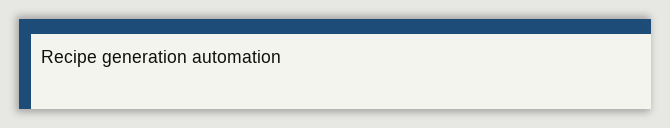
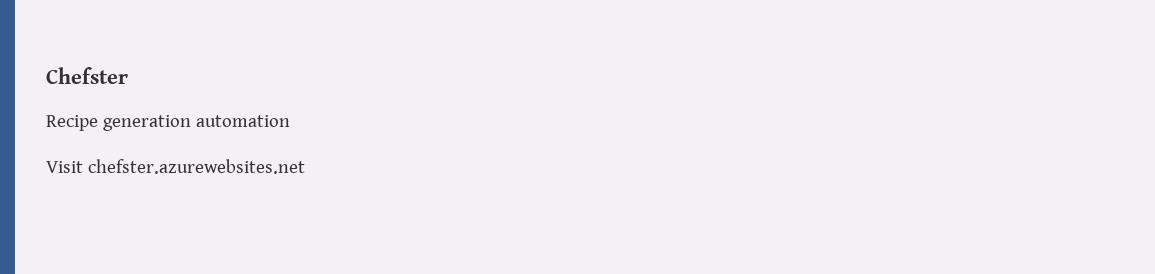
+ Chefster
+ Visit chefster.azurewebsites.net

